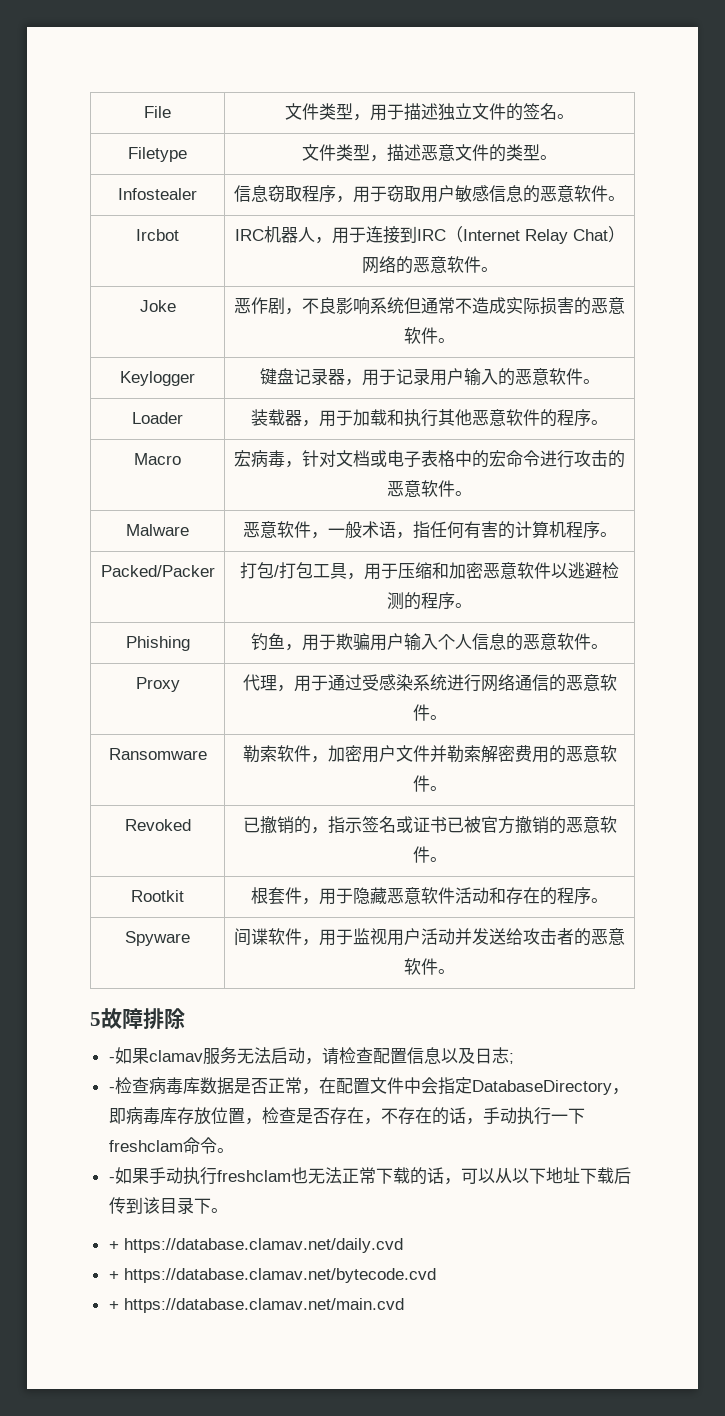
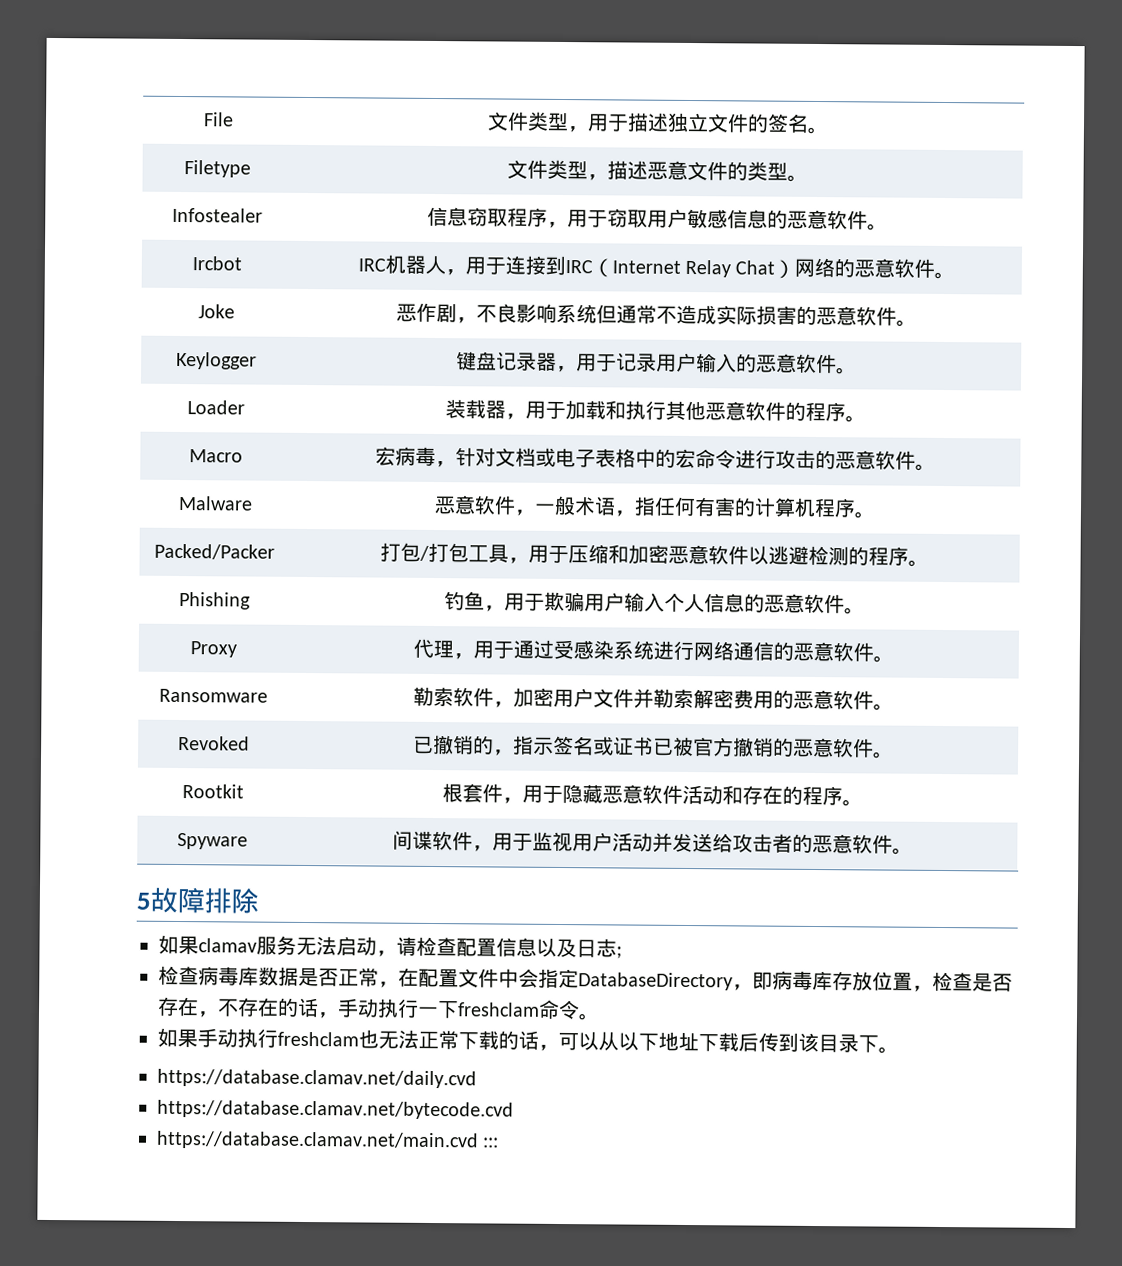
- -如果clamav服务无法启动，请检查配置信息以及日志;
+ 如果clamav服务无法启动，请检查配置信息以及日志;
- -检查病毒库数据是否正常，在配置文件中会指定DatabaseDirectory，即病毒库存放位置，检查是否存在，不存在的话，手动执行一下freshclam命令。
+ 检查病毒库数据是否正常，在配置文件中会指定DatabaseDirectory，即病毒库存放位置，检查是否存在，不存在的话，手动执行一下freshclam命令。
- -如果手动执行freshclam也无法正常下载的话，可以从以下地址下载后传到该目录下。
+ 如果手动执行freshclam也无法正常下载的话，可以从以下地址下载后传到该目录下。
- + https://database.clamav.net/daily.cvd
+ https://database.clamav.net/daily.cvd
- + https://database.clamav.net/bytecode.cvd
+ https://database.clamav.net/bytecode.cvd
- + https://database.clamav.net/main.cvd
+ https://database.clamav.net/main.cvd :::

